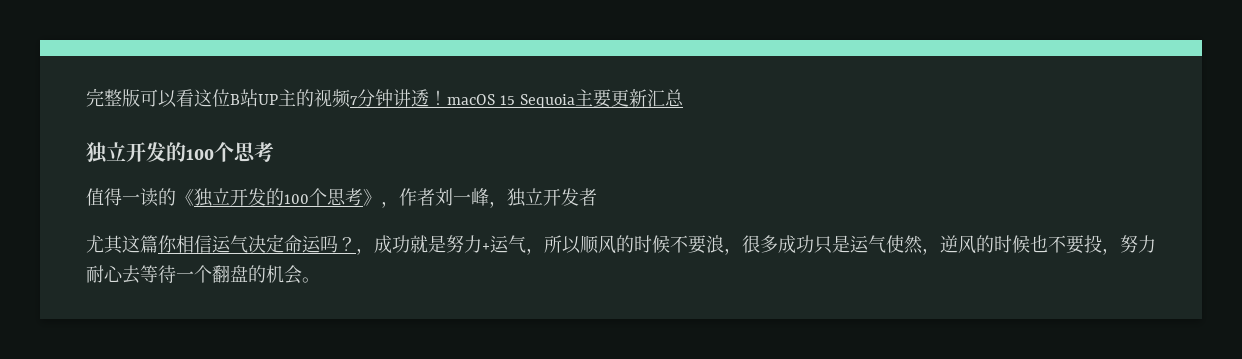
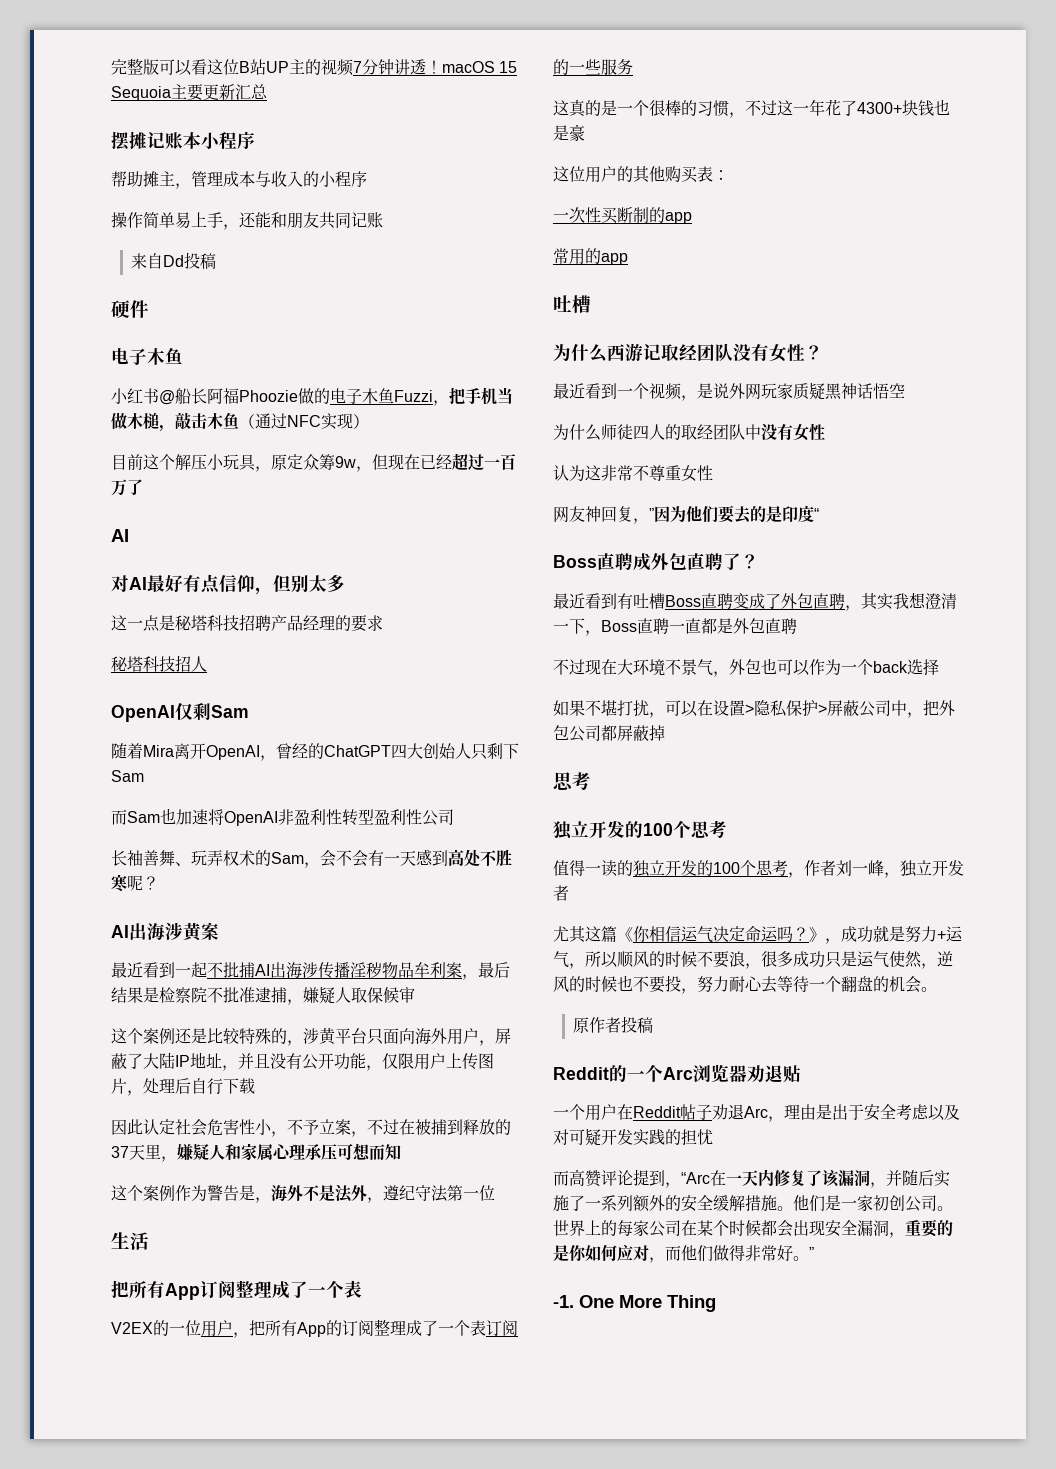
+ 摆摊记账本小程序
+ 帮助摊主，管理成本与收入的小程序
+ 操作简单易上手，还能和朋友共同记账
+ 来自Dd投稿
+ 硬件
+ 电子木鱼
+ 小红书@船长阿福Phoozie做的电子木鱼Fuzzi，把手机当做木槌，敲击木鱼（通过NFC实现）
+ 目前这个解压小玩具，原定众筹9w，但现在已经超过一百万了
+ AI
+ 对AI最好有点信仰，但别太多
+ 这一点是秘塔科技招聘产品经理的要求
+ 秘塔科技招人
+ OpenAI仅剩Sam
+ 随着Mira离开OpenAI，曾经的ChatGPT四大创始人只剩下Sam
+ 而Sam也加速将OpenAI非盈利性转型盈利性公司
+ 长袖善舞、玩弄权术的Sam，会不会有一天感到高处不胜寒呢？
+ AI出海涉黄案
+ 最近看到一起不批捕AI出海涉传播淫秽物品牟利案，最后结果是检察院不批准逮捕，嫌疑人取保候审
+ 这个案例还是比较特殊的，涉黄平台只面向海外用户，屏蔽了大陆IP地址，并且没有公开功能，仅限用户上传图片，处理后自行下载
+ 因此认定社会危害性小，不予立案，不过在被捕到释放的37天里，嫌疑人和家属心理承压可想而知
+ 这个案例作为警告是，海外不是法外，遵纪守法第一位
+ 生活
+ 把所有App订阅整理成了一个表
+ V2EX的一位用户，把所有App的订阅整理成了一个表订阅的一些服务
+ 这真的是一个很棒的习惯，不过这一年花了4300+块钱也是豪
+ 这位用户的其他购买表：
+ 一次性买断制的app
+ 常用的app
+ 吐槽
+ 为什么西游记取经团队没有女性？
+ 最近看到一个视频，是说外网玩家质疑黑神话悟空
+ 为什么师徒四人的取经团队中没有女性
+ 认为这非常不尊重女性
+ 网友神回复，”因为他们要去的是印度“
+ Boss直聘成外包直聘了？
+ 最近看到有吐槽Boss直聘变成了外包直聘，其实我想澄清一下，Boss直聘一直都是外包直聘
+ 不过现在大环境不景气，外包也可以作为一个back选择
+ 如果不堪打扰，可以在设置>隐私保护>屏蔽公司中，把外包公司都屏蔽掉
+ 思考
- 值得一读的《独立开发的100个思考》，作者刘一峰，独立开发者
+ 值得一读的独立开发的100个思考，作者刘一峰，独立开发者
- 尤其这篇你相信运气决定命运吗？
+ 尤其这篇《你相信运气决定命运吗？
- ，成功就是努力+运气，所以顺风的时候不要浪，很多成功只是运气使然，逆风的时候也不要投，努力耐心去等待一个翻盘的机会。
+ 》，成功就是努力+运气，所以顺风的时候不要浪，很多成功只是运气使然，逆风的时候也不要投，努力耐心去等待一个翻盘的机会。
+ 原作者投稿
+ Reddit的一个Arc浏览器劝退贴
+ 一个用户在Reddit帖子劝退Arc，理由是出于安全考虑以及对可疑开发实践的担忧
+ 而高赞评论提到，“Arc在一天内修复了该漏洞，并随后实施了一系列额外的安全缓解措施。他们是一家初创公司。世界上的每家公司在某个时候都会出现安全漏洞，重要的是你如何应对，而他们做得非常好。”
+ -1. One More Thing

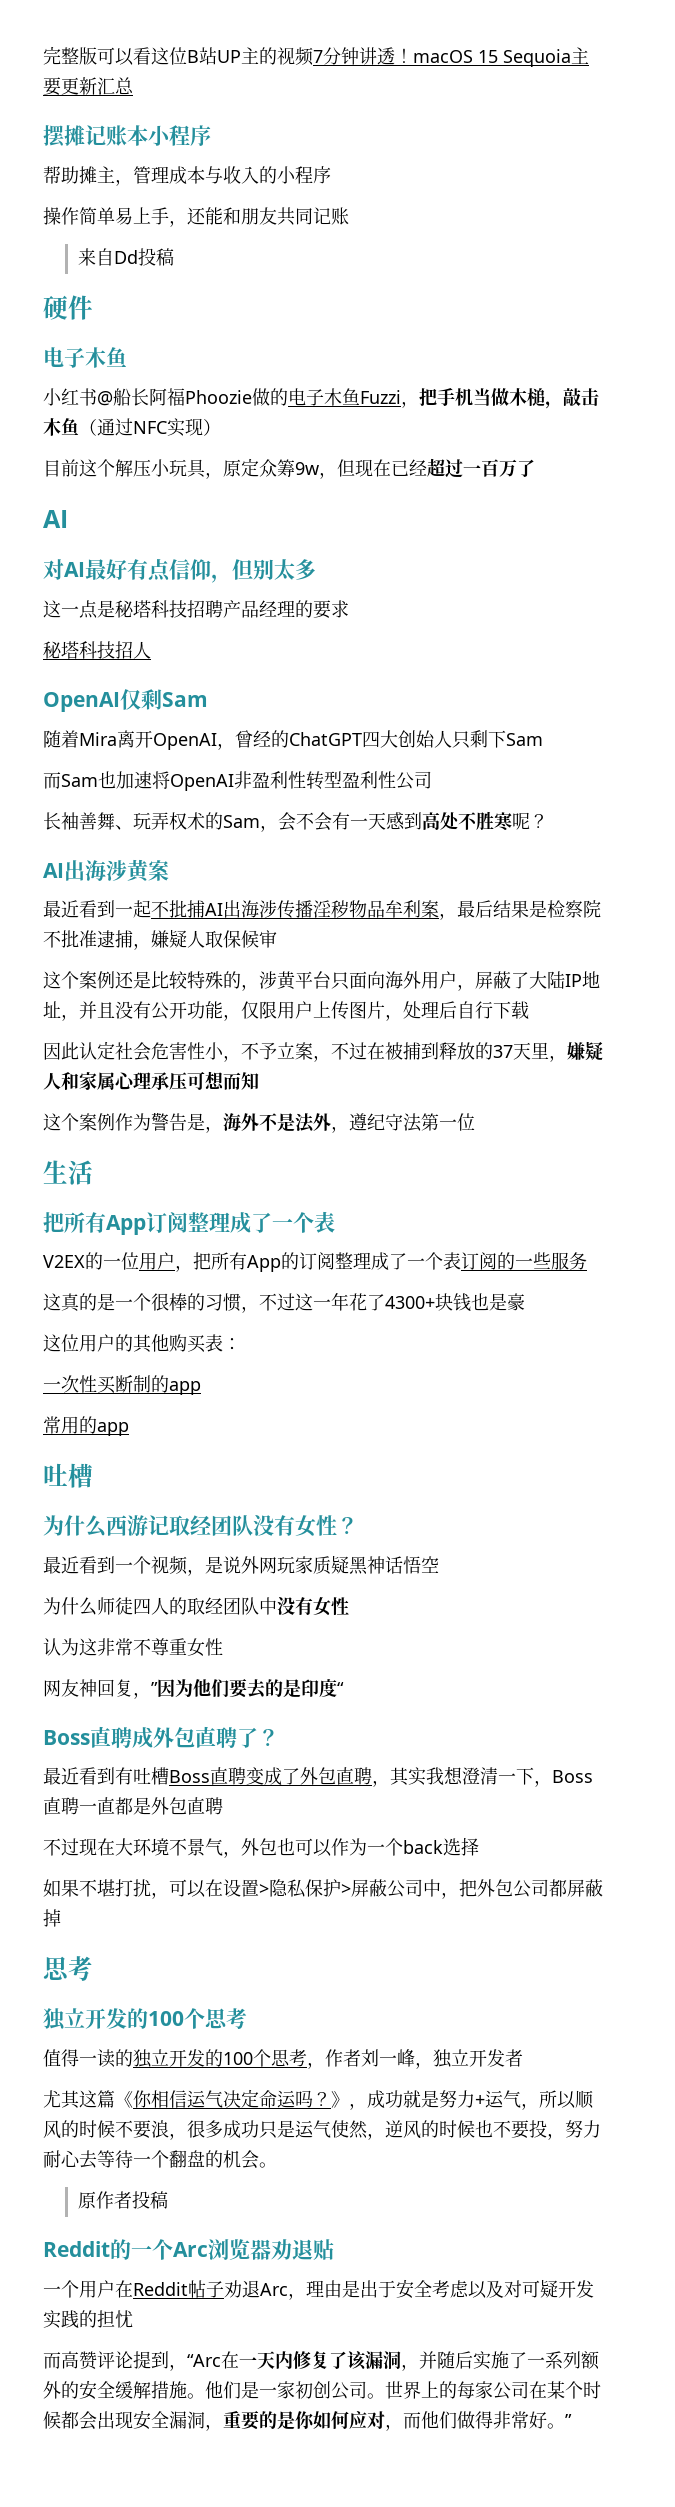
- -1. One More Thing

